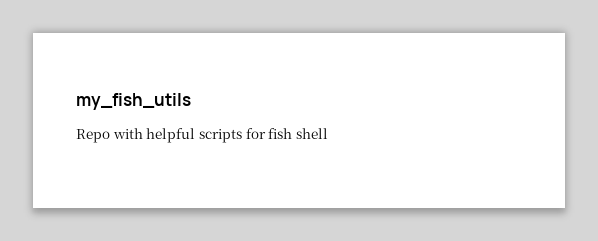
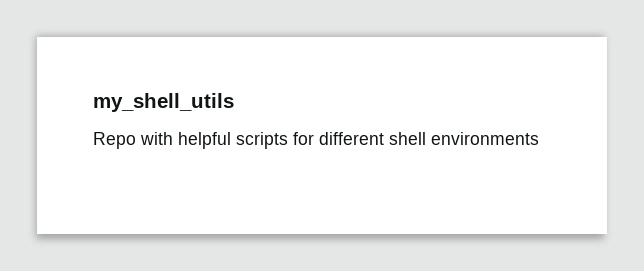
- my_fish_utils
+ my_shell_utils
- Repo with helpful scripts for fish shell
+ Repo with helpful scripts for different shell environments

